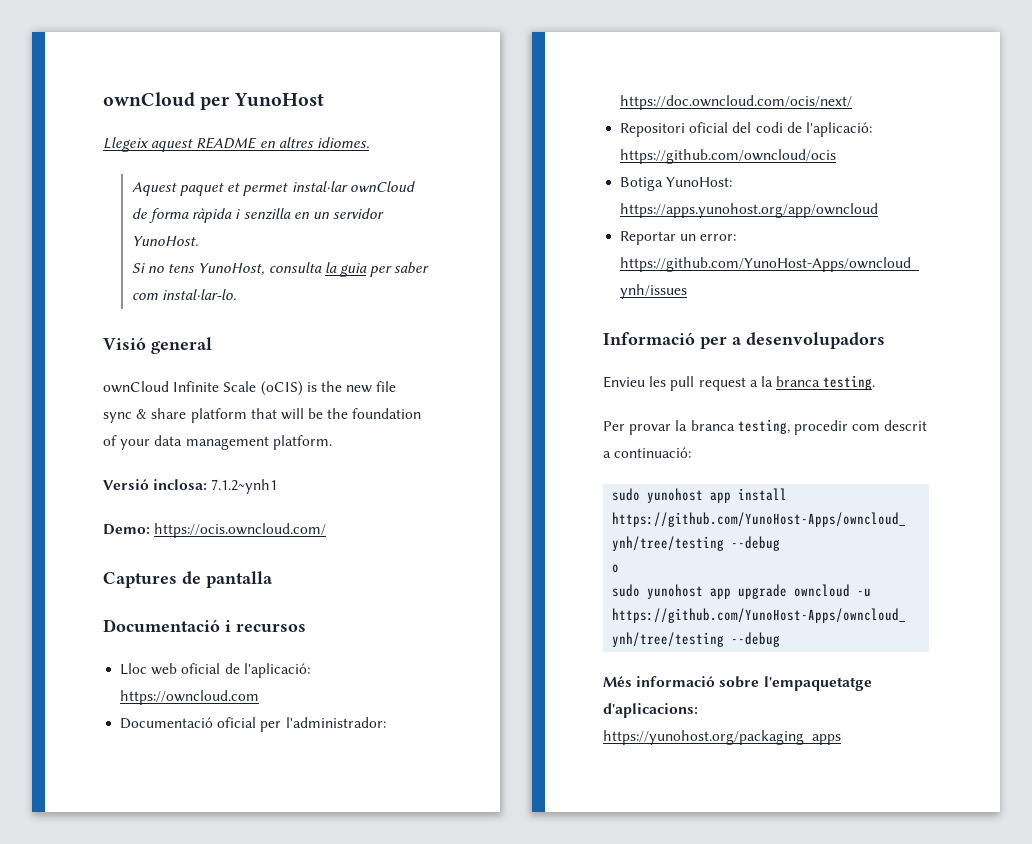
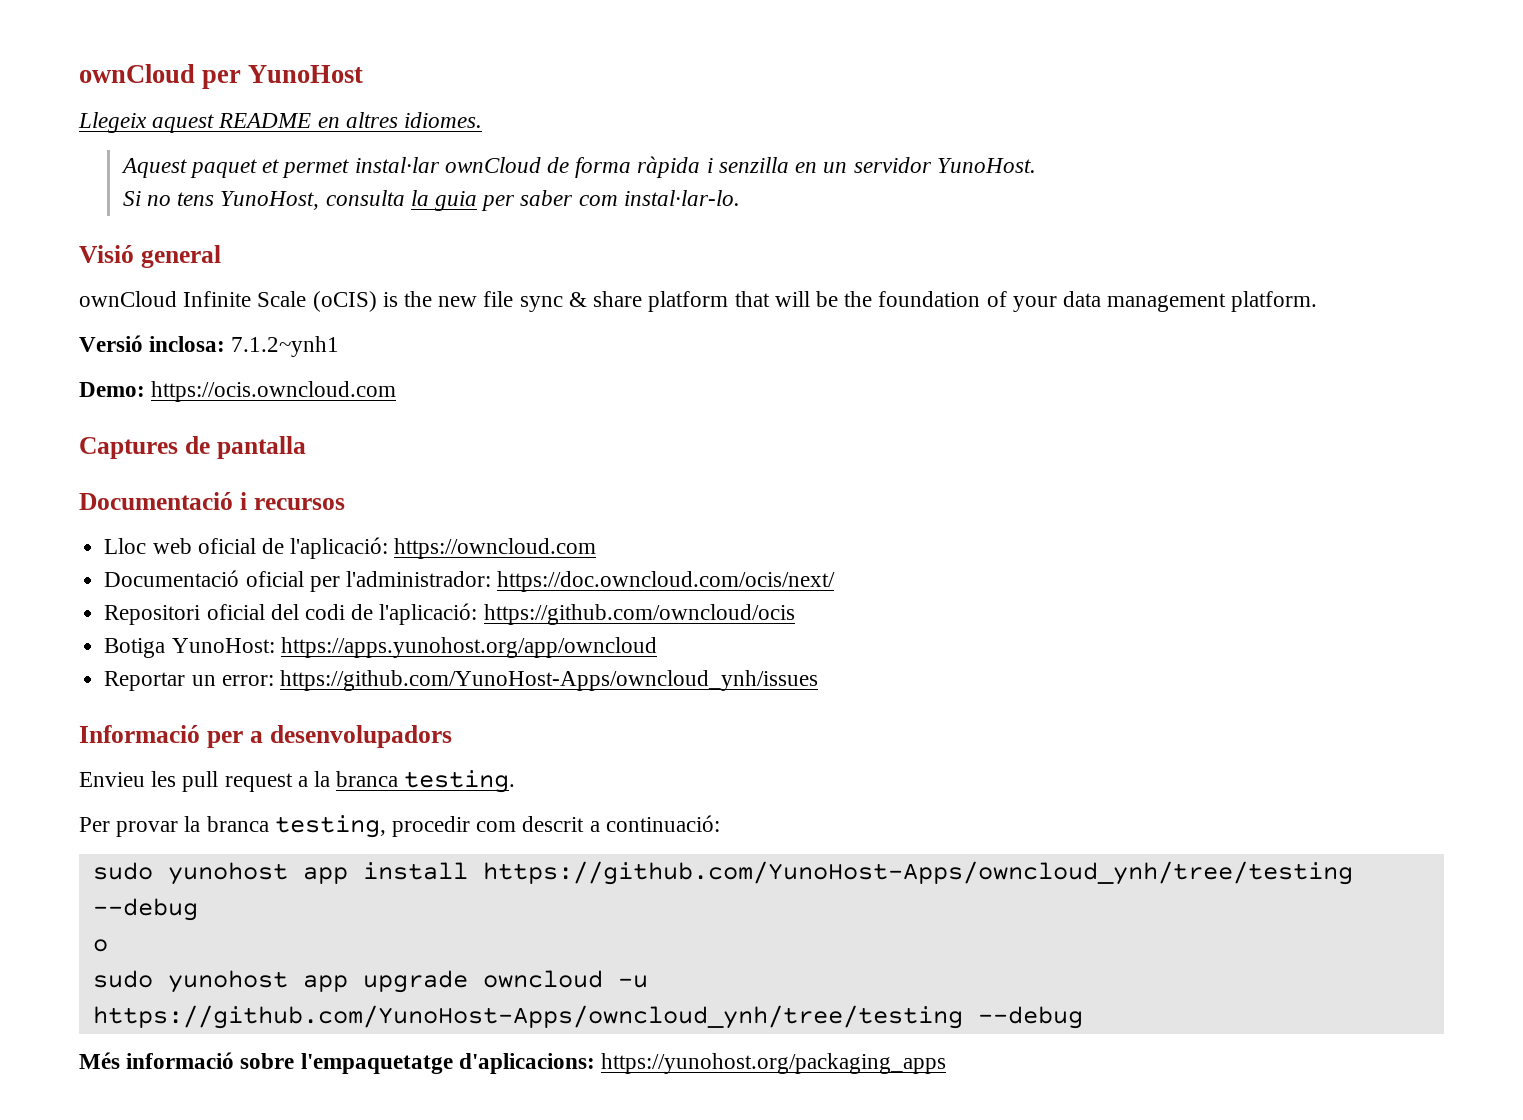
- Demo: https://ocis.owncloud.com/
+ Demo: https://ocis.owncloud.com

